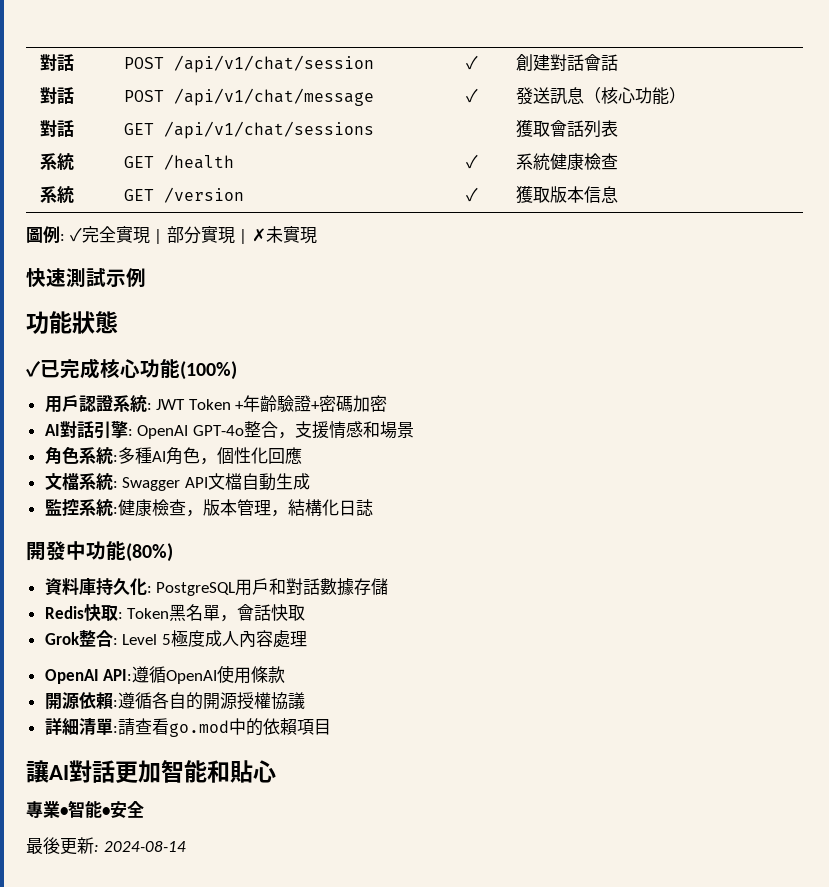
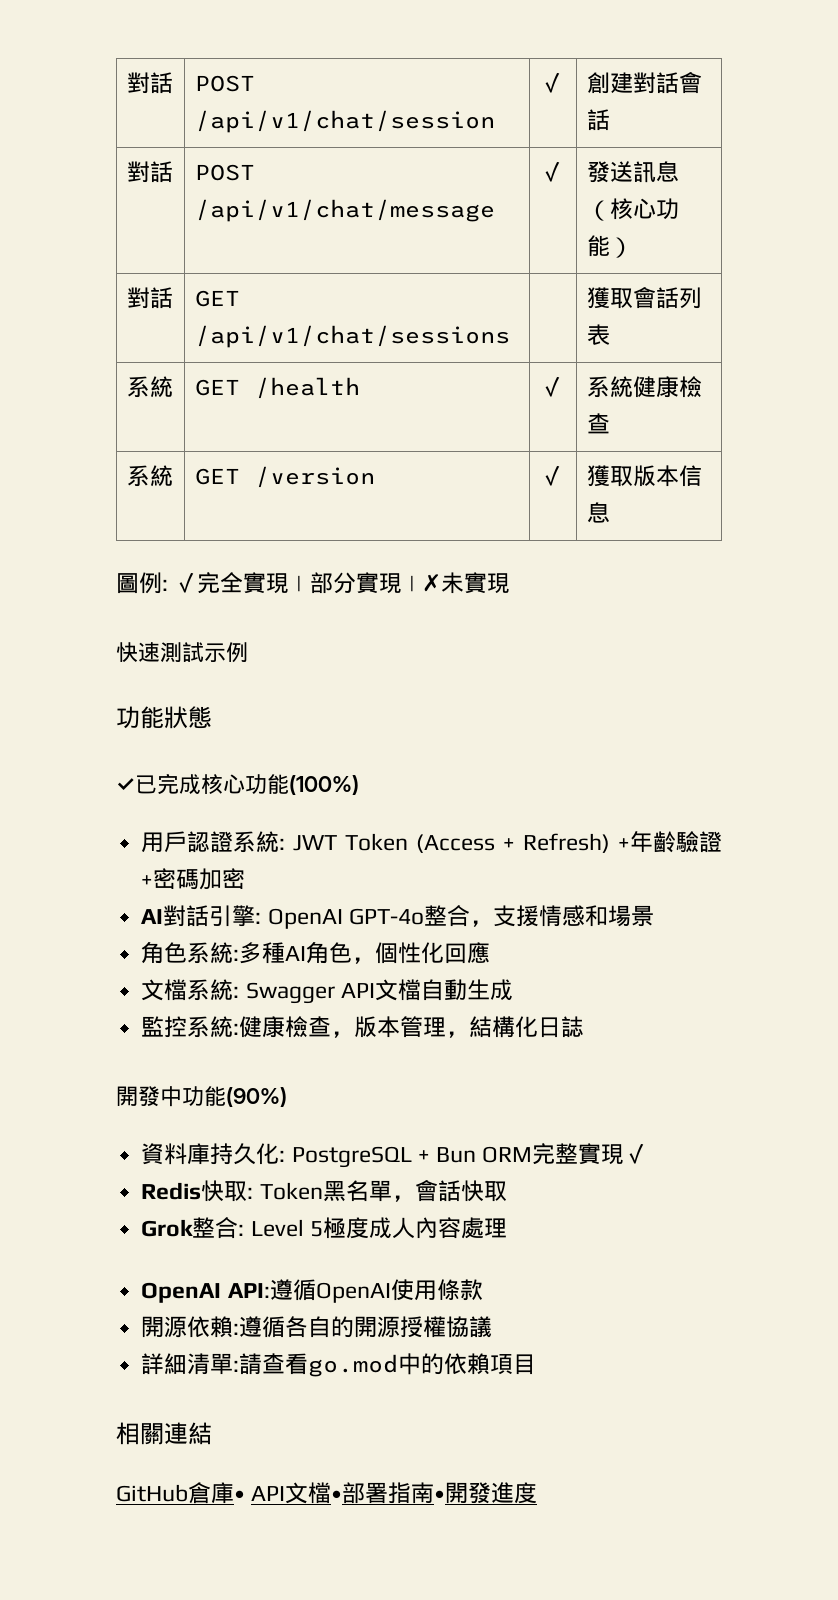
- 用戶認證系統: JWT Token +年齡驗證+密碼加密
+ 用戶認證系統: JWT Token (Access + Refresh) +年齡驗證+密碼加密
- 開發中功能(80%)
+ 開發中功能(90%)
- 資料庫持久化: PostgreSQL用戶和對話數據存儲
+ 資料庫持久化: PostgreSQL + Bun ORM完整實現✓
- 讓AI對話更加智能和貼心
- 專業•智能•安全
- 最後更新: 2024-08-14
+ 相關連結
+ GitHub倉庫• API文檔•部署指南•開發進度

